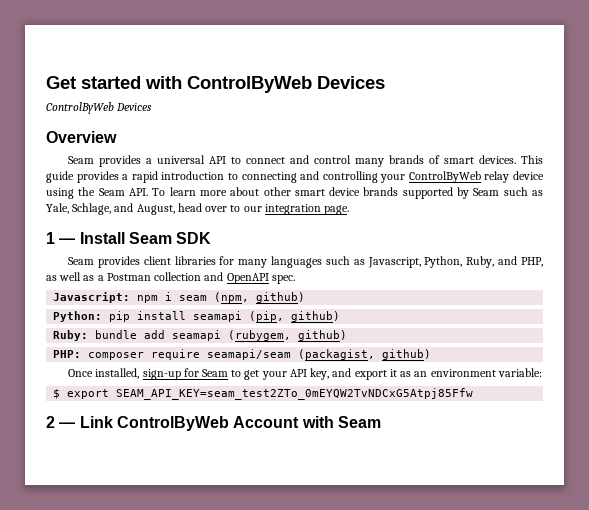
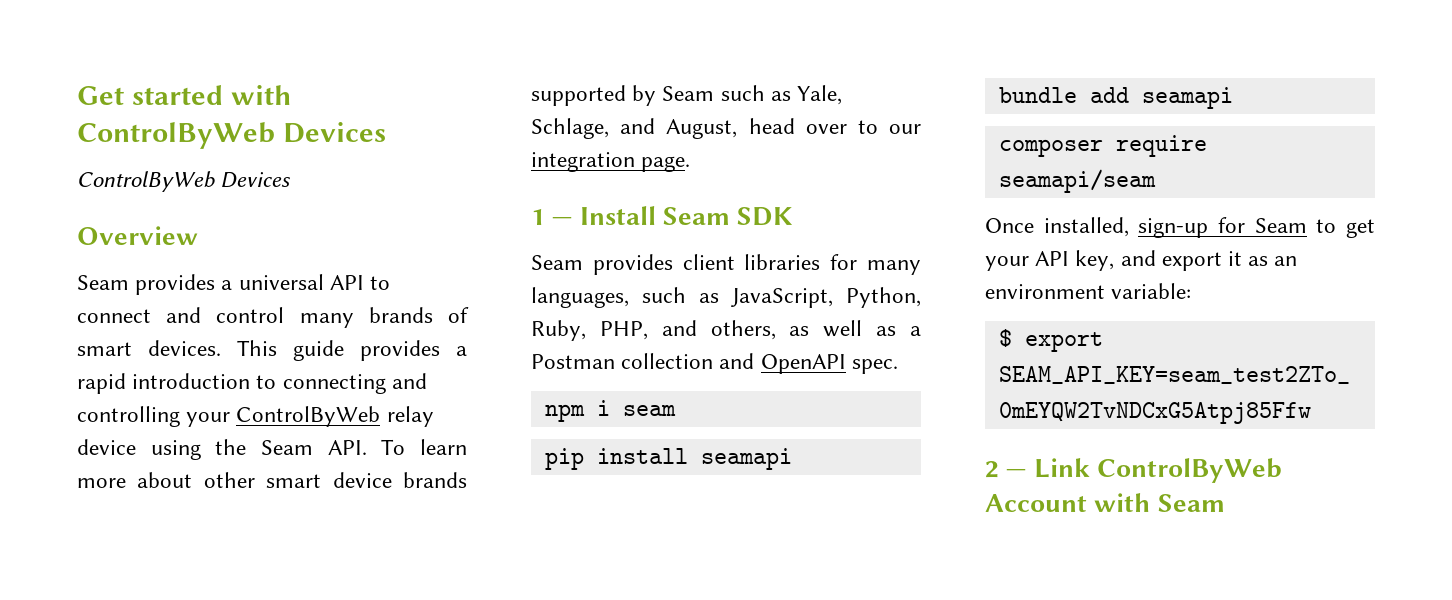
- Seam provides client libraries for many languages such as Javascript, Python, Ruby, and PHP, as well as a Postman collection and OpenAPI spec.
+ Seam provides client libraries for many languages, such as JavaScript, Python, Ruby, PHP, and others, as well as a Postman collection and OpenAPI spec.
- Javascript: npm i seam (npm, github)
- Python: pip install seamapi (pip, github)
- Ruby: bundle add seamapi (rubygem, github)
- PHP: composer require seamapi/seam (packagist, github)
+ npm i seam
+ pip install seamapi
+ bundle add seamapi
+ composer require seamapi/seam

